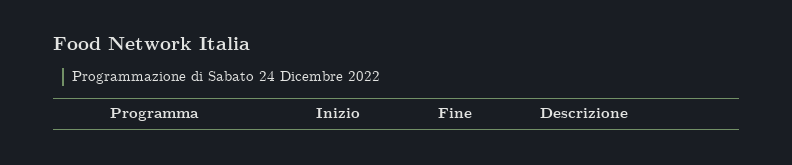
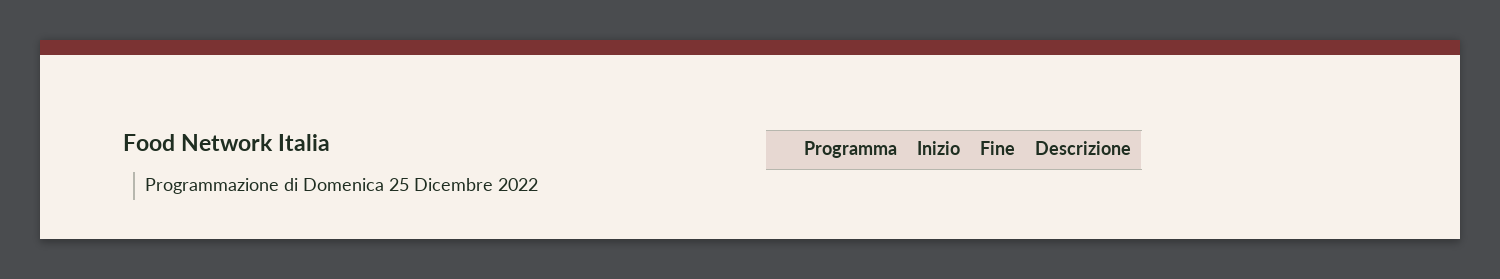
- Programmazione di Sabato 24 Dicembre 2022
+ Programmazione di Domenica 25 Dicembre 2022

